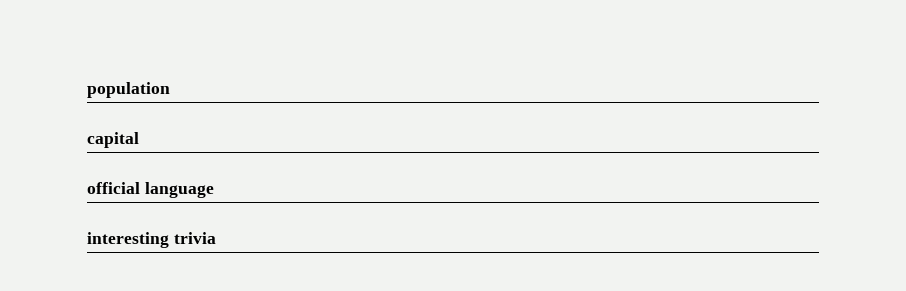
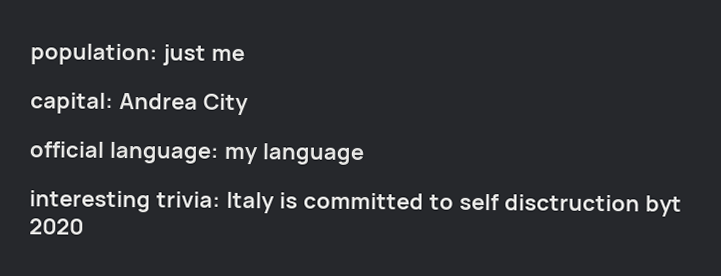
- population
- capital
+ population: just me
+ capital: Andrea City
- official language
+ official language: my language
- interesting trivia
+ interesting trivia: Italy is committed to self disctruction byt 2020

